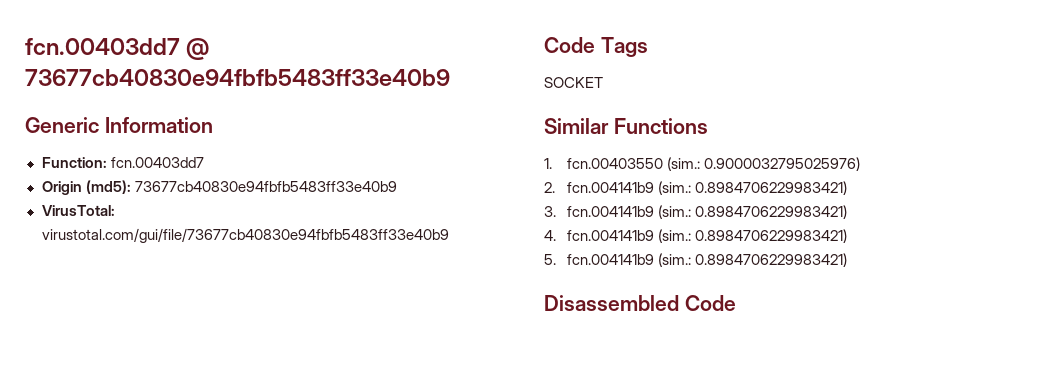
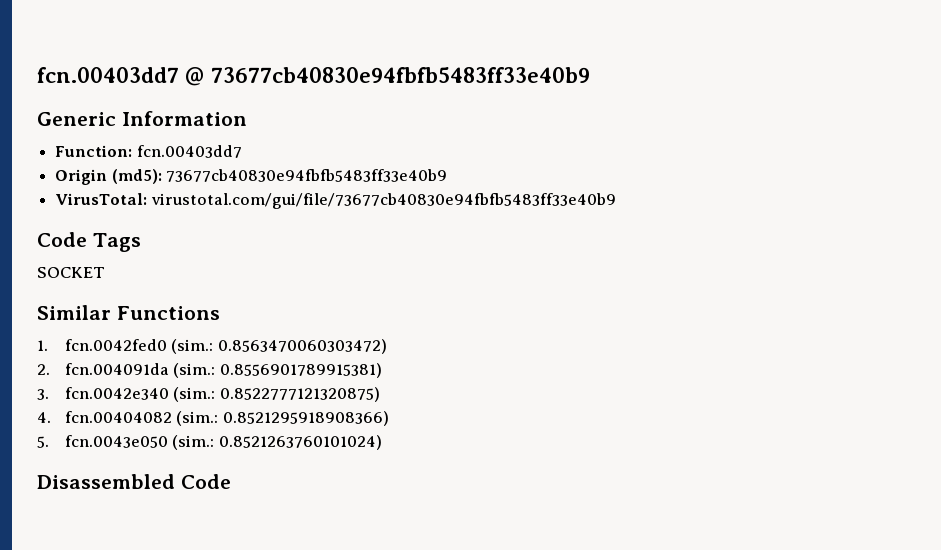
- 1. fcn.00403550 (sim.: 0.9000032795025976)
- 2. fcn.004141b9 (sim.: 0.8984706229983421)
- 3. fcn.004141b9 (sim.: 0.8984706229983421)
- 4. fcn.004141b9 (sim.: 0.8984706229983421)
- 5. fcn.004141b9 (sim.: 0.8984706229983421)
+ 1. fcn.0042fed0 (sim.: 0.8563470060303472)
+ 2. fcn.004091da (sim.: 0.8556901789915381)
+ 3. fcn.0042e340 (sim.: 0.8522777121320875)
+ 4. fcn.00404082 (sim.: 0.8521295918908366)
+ 5. fcn.0043e050 (sim.: 0.8521263760101024)

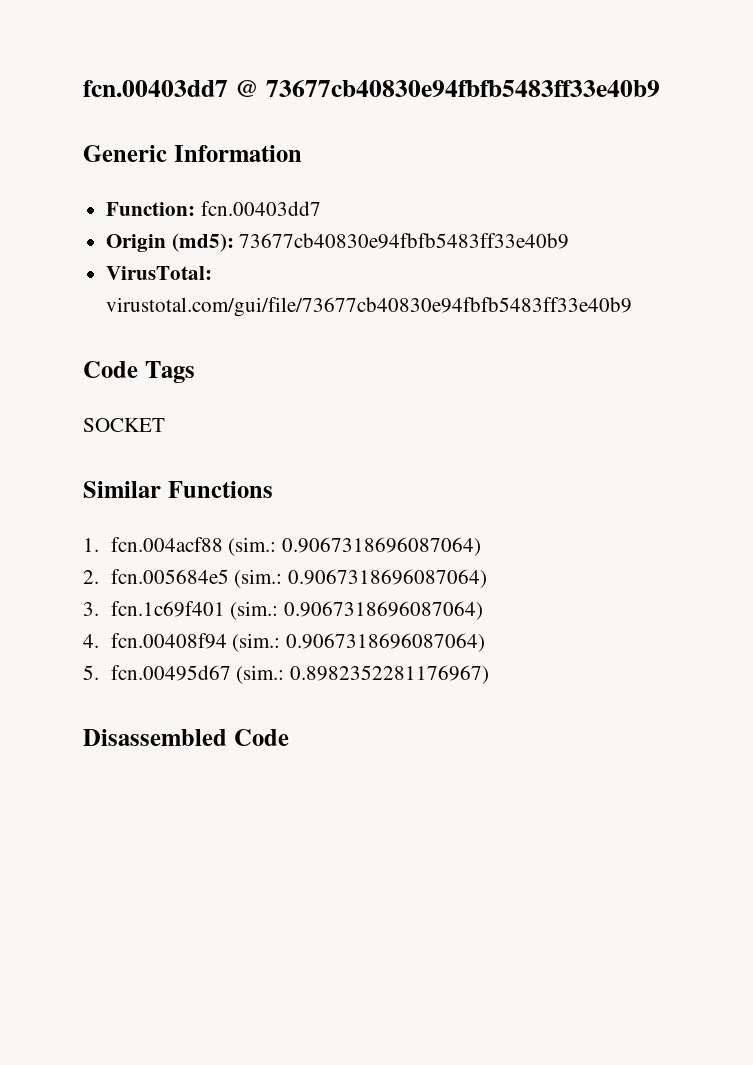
- 1. fcn.0042fed0 (sim.: 0.8563470060303472)
- 2. fcn.004091da (sim.: 0.8556901789915381)
- 3. fcn.0042e340 (sim.: 0.8522777121320875)
- 4. fcn.00404082 (sim.: 0.8521295918908366)
- 5. fcn.0043e050 (sim.: 0.8521263760101024)
+ 1. fcn.004acf88 (sim.: 0.9067318696087064)
+ 2. fcn.005684e5 (sim.: 0.9067318696087064)
+ 3. fcn.1c69f401 (sim.: 0.9067318696087064)
+ 4. fcn.00408f94 (sim.: 0.9067318696087064)
+ 5. fcn.00495d67 (sim.: 0.8982352281176967)

